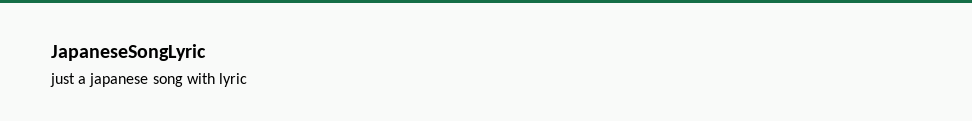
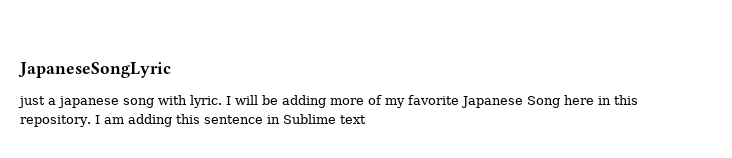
- just a japanese song with lyric
+ just a japanese song with lyric. I will be adding more of my favorite Japanese Song here in this repository. I am adding this sentence in Sublime text

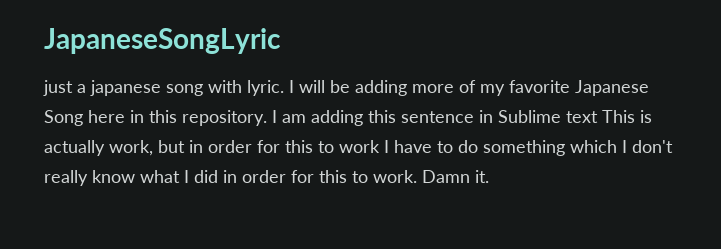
- I am adding this sentence in Sublime text
+ I am adding this sentence in Sublime text This is actually work, but in order for this to work I have to do something which I don't really know what I did in order for this to work. Damn it.

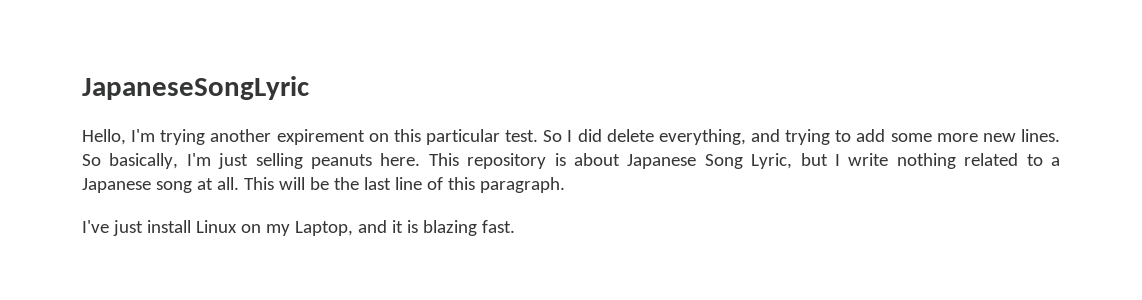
- just a japanese song with lyric. I will be adding more of my favorite Japanese Song here in this repository. I am adding this sentence in Sublime text This is actually work, but in order for this to work I have to do something which I don't really know what I did in order for this to work. Damn it.
+ Hello, I'm trying another expirement on this particular test. So I did delete everything, and trying to add some more new lines. So basically, I'm just selling peanuts here. This repository is about Japanese Song Lyric, but I write nothing related to a Japanese song at all. This will be the last line of this paragraph.
+ I've just install Linux on my Laptop, and it is blazing fast.

